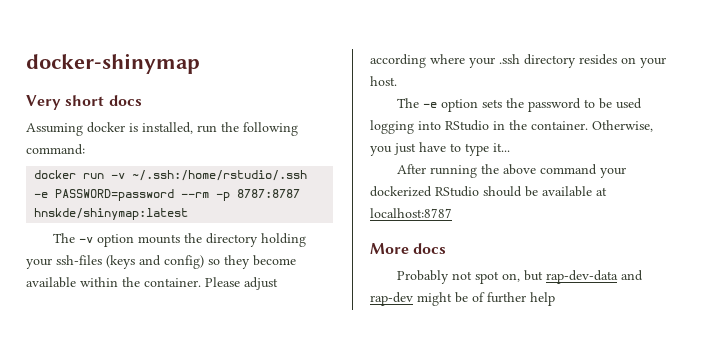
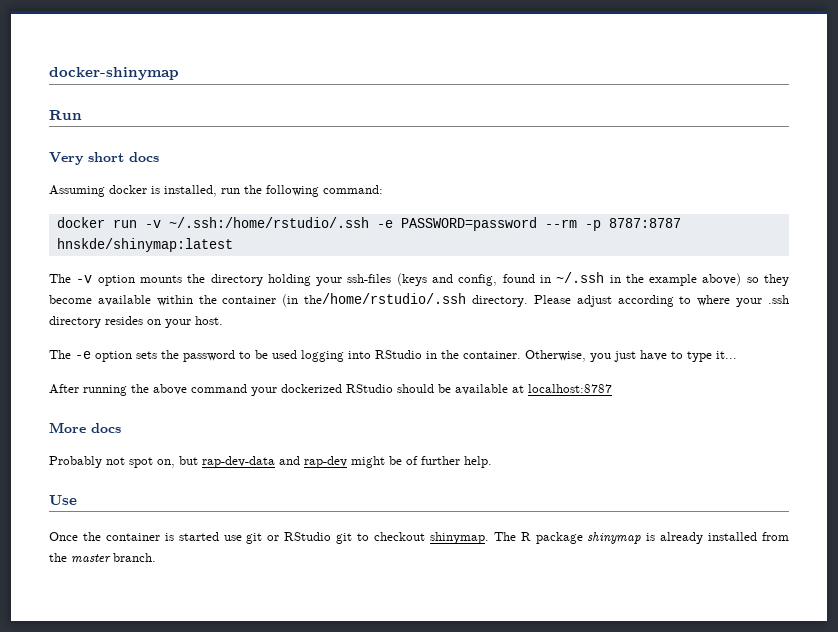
+ Run
- The -v option mounts the directory holding your ssh-files (keys and config) so they become available within the container.
+ The -v option mounts the directory holding your ssh-files (keys and config, found in ~/.ssh in the example above) so they become available within the container (in the/home/rstudio/.ssh directory.
- Please adjust according where your .ssh directory resides on your host.
+ Please adjust according to where your .ssh directory resides on your host.
- Probably not spot on, but rap-dev-data and rap-dev might be of further help
+ Probably not spot on, but rap-dev-data and rap-dev might be of further help.
+ Use
+ Once the container is started use git or RStudio git to checkout shinymap. The R package shinymap is already installed from the master branch.

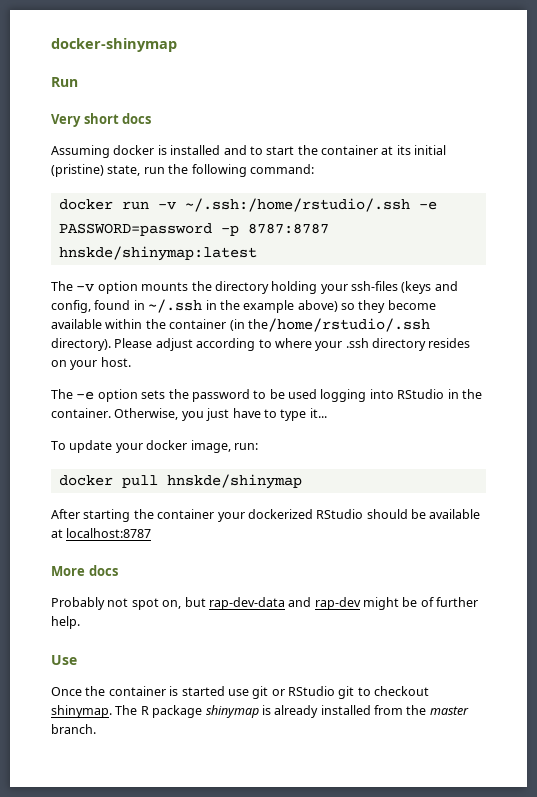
- Assuming docker is installed, run the following command:
+ Assuming docker is installed and to start the container at its initial (pristine) state, run the following command:
- docker run -v ~/.ssh:/home/rstudio/.ssh -e PASSWORD=password --rm -p 8787:8787 hnskde/shinymap:latest
+ docker run -v ~/.ssh:/home/rstudio/.ssh -e PASSWORD=password -p 8787:8787 hnskde/shinymap:latest
- The -v option mounts the directory holding your ssh-files (keys and config, found in ~/.ssh in the example above) so they become available within the container (in the/home/rstudio/.ssh directory.
+ The -v option mounts the directory holding your ssh-files (keys and config, found in ~/.ssh in the example above) so they become available within the container (in the/home/rstudio/.ssh directory).
- After running the above command your dockerized RStudio should be available at localhost:8787
+ To update your docker image, run:
+ docker pull hnskde/shinymap
+ After starting the container your dockerized RStudio should be available at localhost:8787

